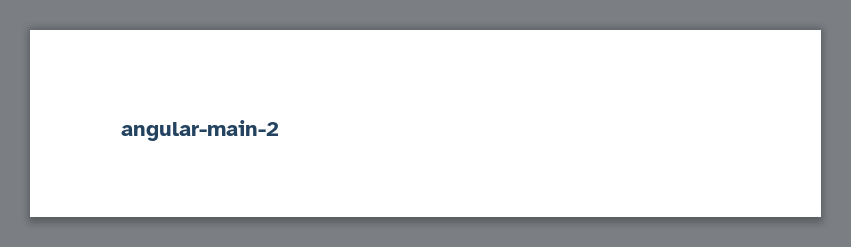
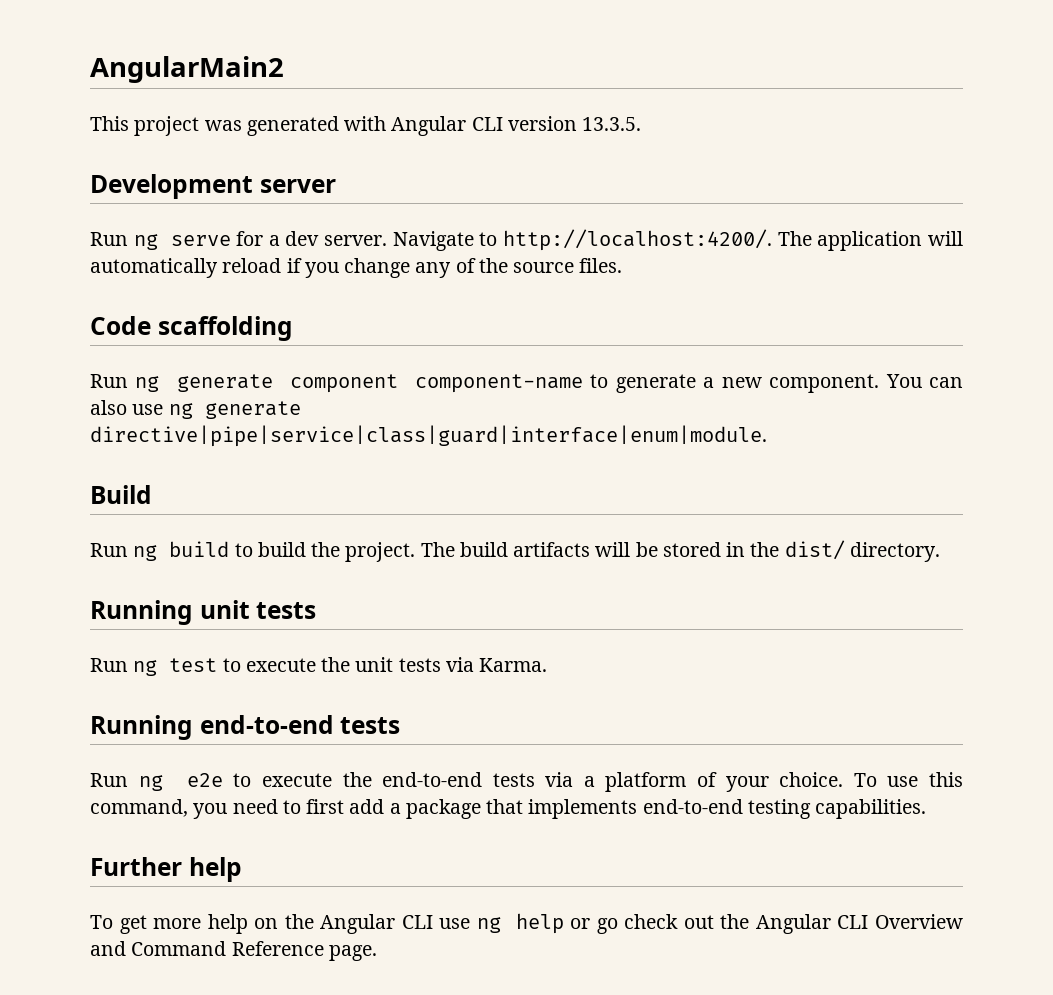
- angular-main-2
+ AngularMain2
+ This project was generated with Angular CLI version 13.3.5.
+ Development server
+ Run ng serve for a dev server. Navigate to http://localhost:4200/. The application will automatically reload if you change any of the source files.
+ Code scaffolding
+ Run ng generate component component-name to generate a new component. You can also use ng generate directive|pipe|service|class|guard|interface|enum|module.
+ Build
+ Run ng build to build the project. The build artifacts will be stored in the dist/ directory.
+ Running unit tests
+ Run ng test to execute the unit tests via Karma.
+ Running end-to-end tests
+ Run ng e2e to execute the end-to-end tests via a platform of your choice. To use this command, you need to first add a package that implements end-to-end testing capabilities.
+ Further help
+ To get more help on the Angular CLI use ng help or go check out the Angular CLI Overview and Command Reference page.

